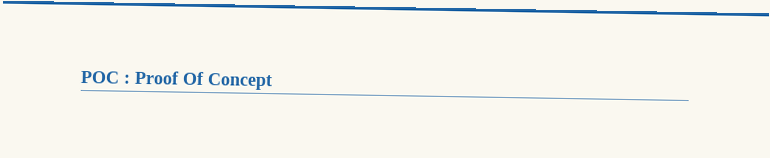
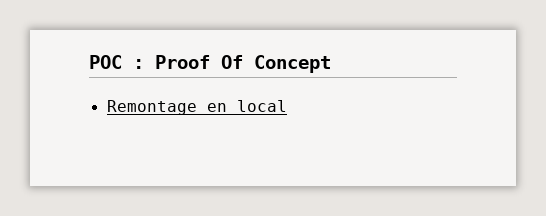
+ Remontage en local

